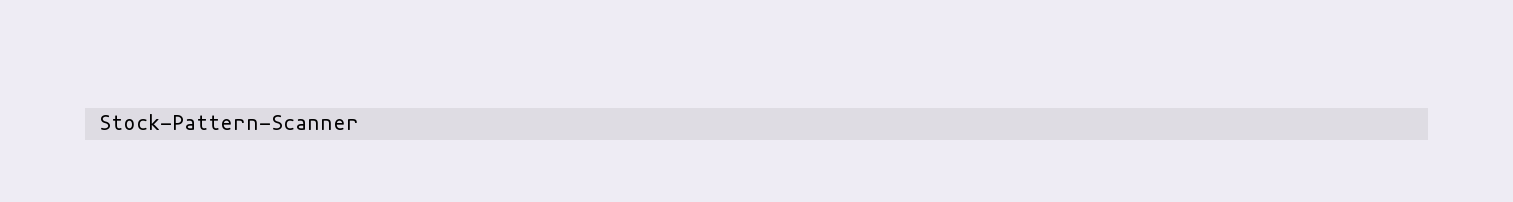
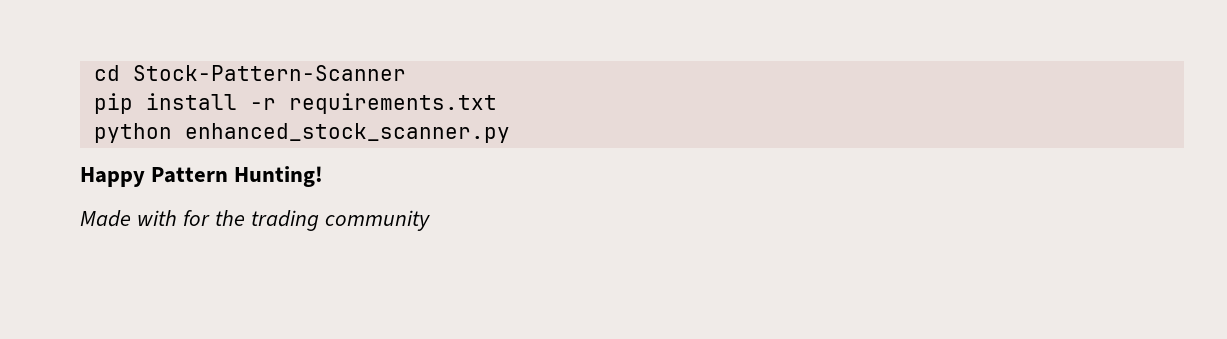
- Stock-Pattern-Scanner
+ cd Stock-Pattern-Scanner
+ pip install -r requirements.txt
+ python enhanced_stock_scanner.py
+ Happy Pattern Hunting!
+ Made with for the trading community

